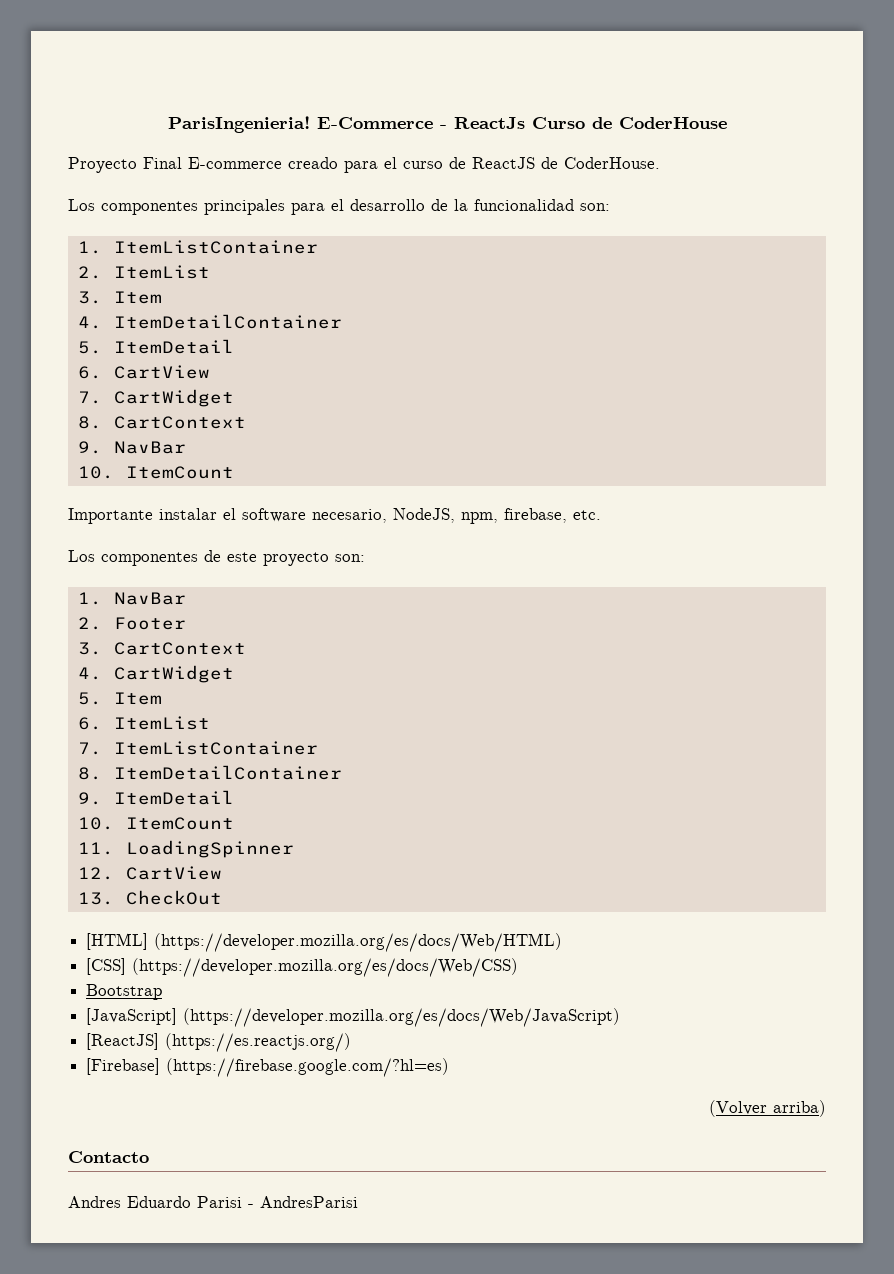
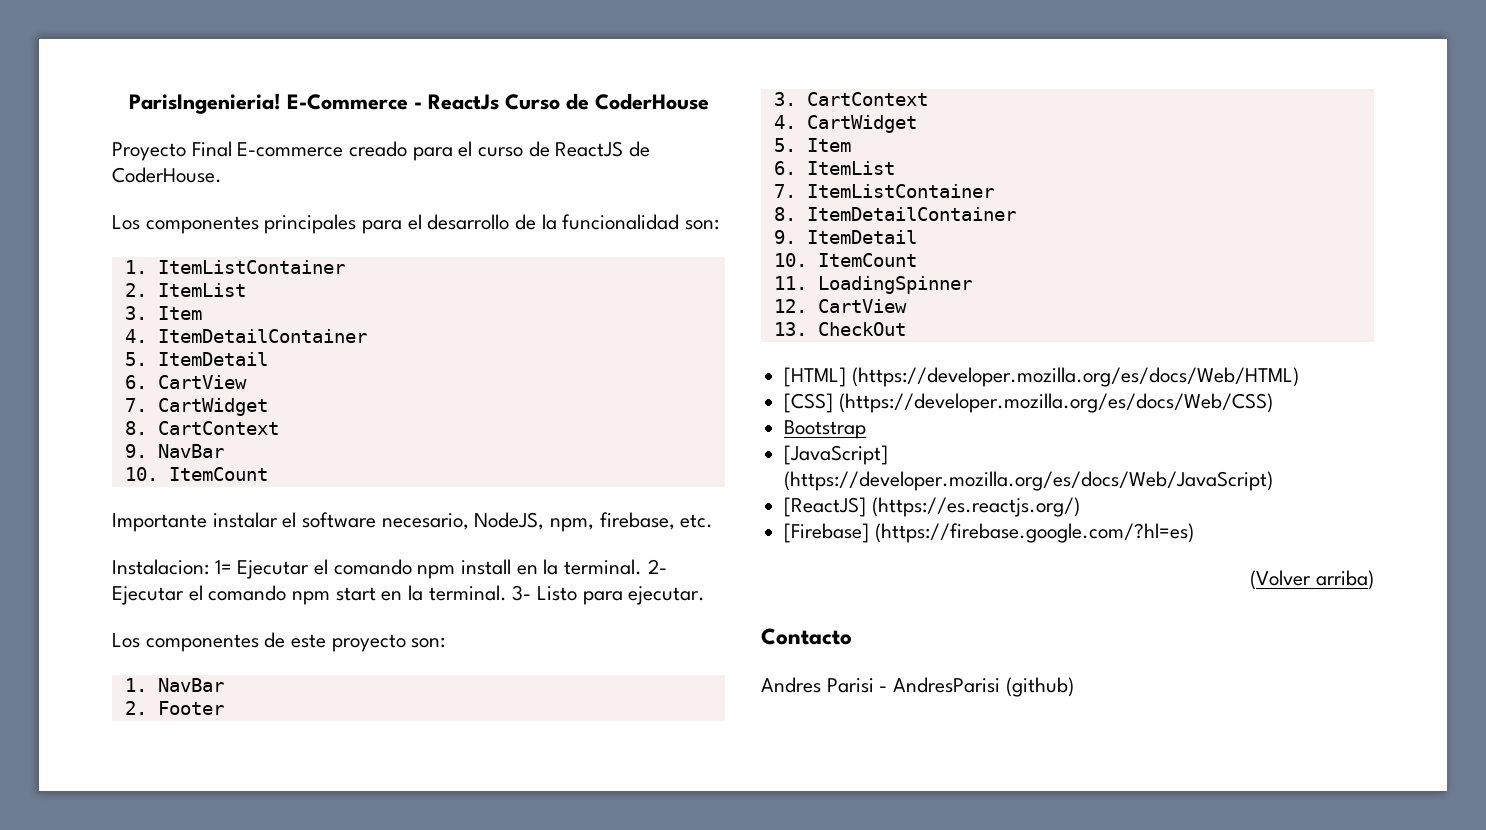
+ Instalacion: 1= Ejecutar el comando npm install en la terminal. 2- Ejecutar el comando npm start en la terminal. 3- Listo para ejecutar.
- Andres Eduardo Parisi - AndresParisi
+ Andres Parisi - AndresParisi (github)

